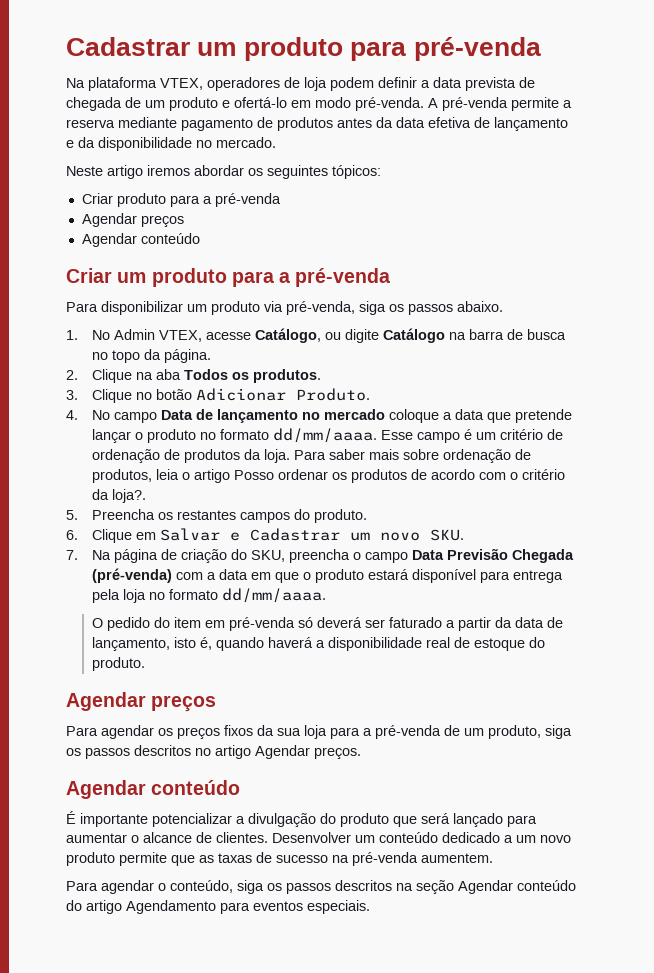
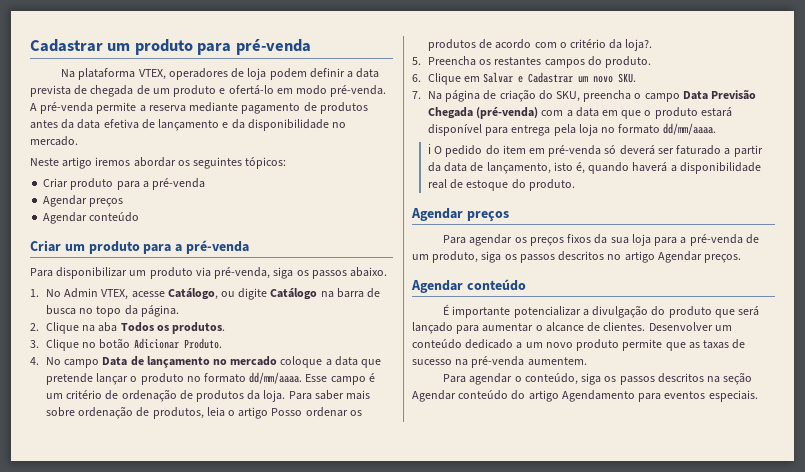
- O pedido do item em pré-venda só deverá ser faturado a partir da data de lançamento, isto é, quando haverá a disponibilidade real de estoque do produto.
+ ℹ O pedido do item em pré-venda só deverá ser faturado a partir da data de lançamento, isto é, quando haverá a disponibilidade real de estoque do produto.

